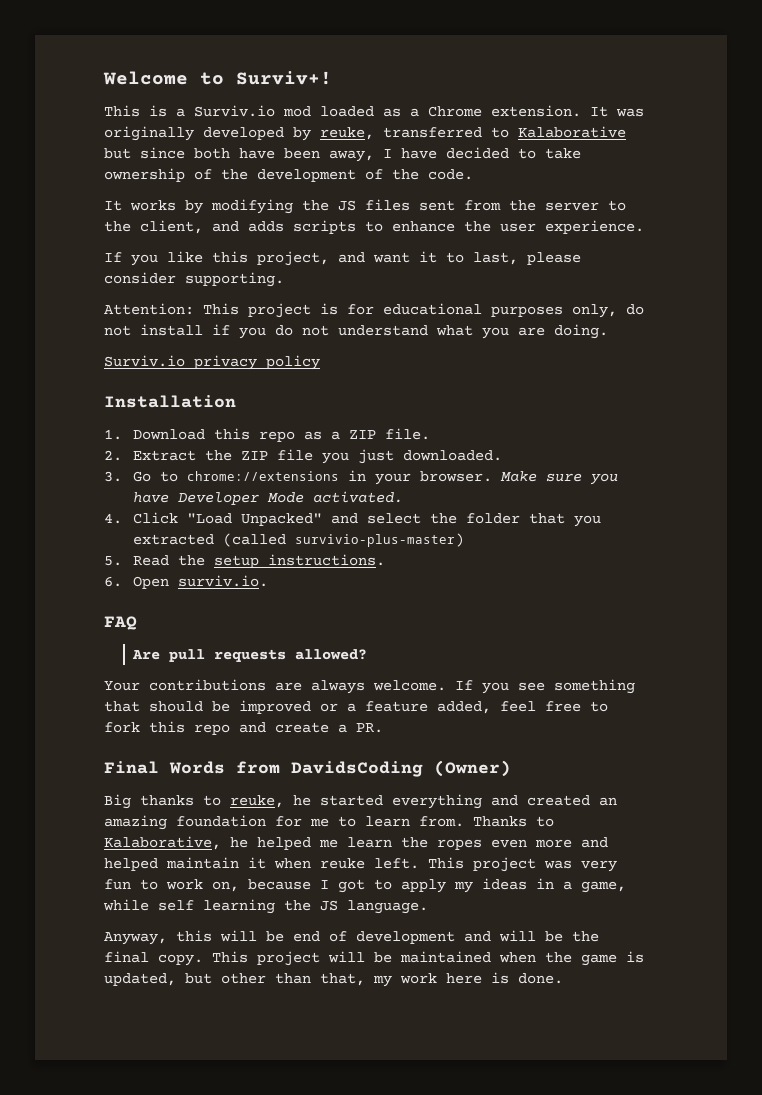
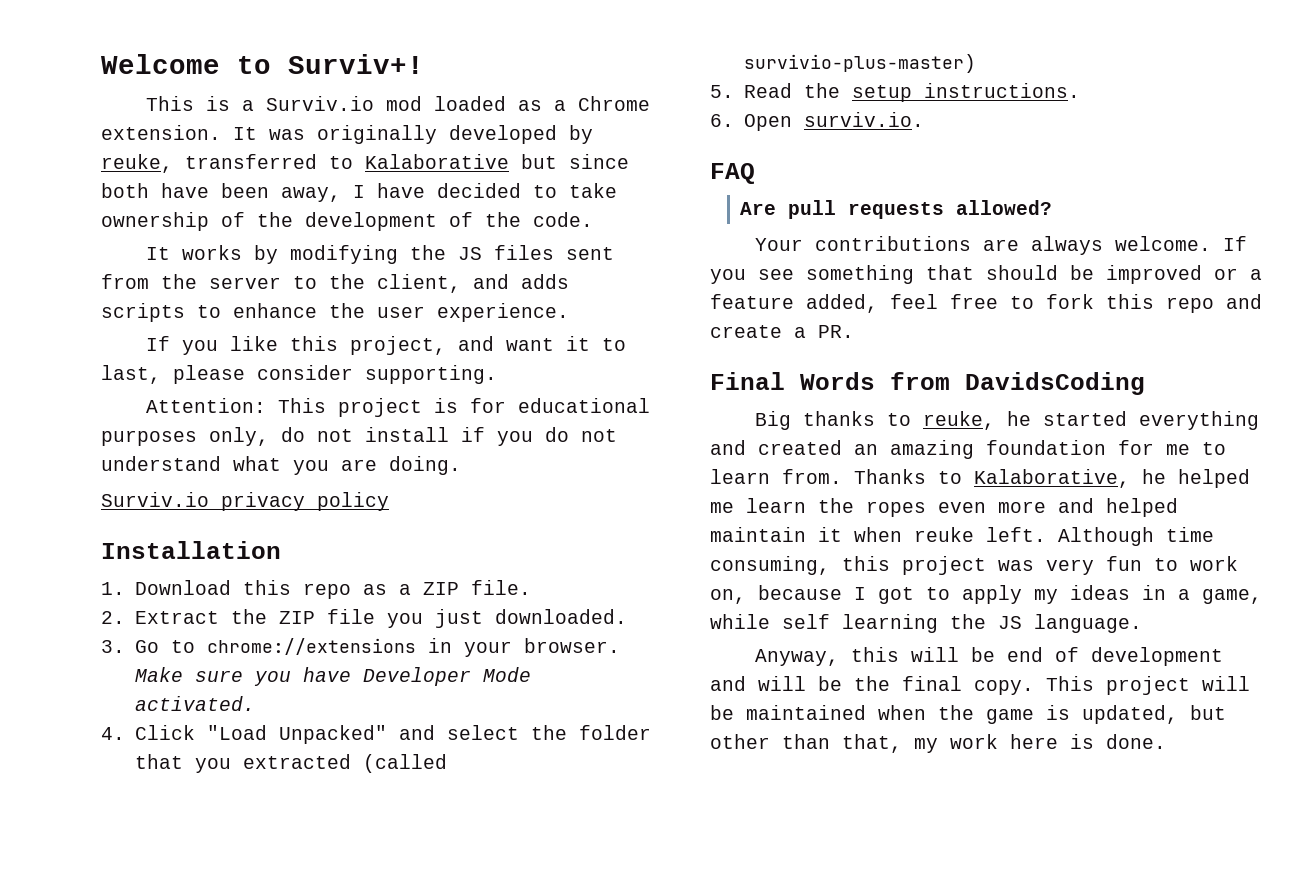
- Final Words from DavidsCoding (Owner)
+ Final Words from DavidsCoding
- This project was very fun to work on, because I got to apply my ideas in a game, while self learning the JS language.
+ Although time consuming, this project was very fun to work on, because I got to apply my ideas in a game, while self learning the JS language.

